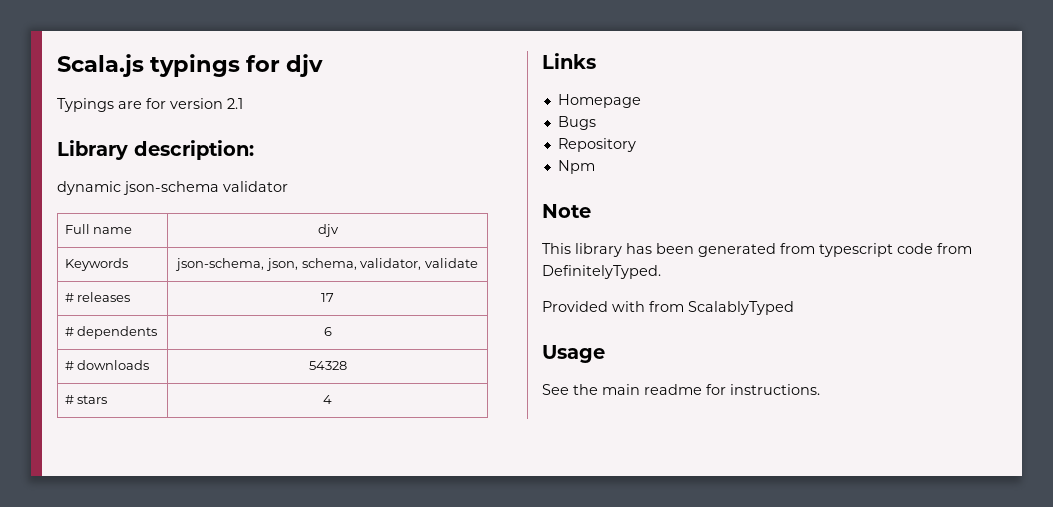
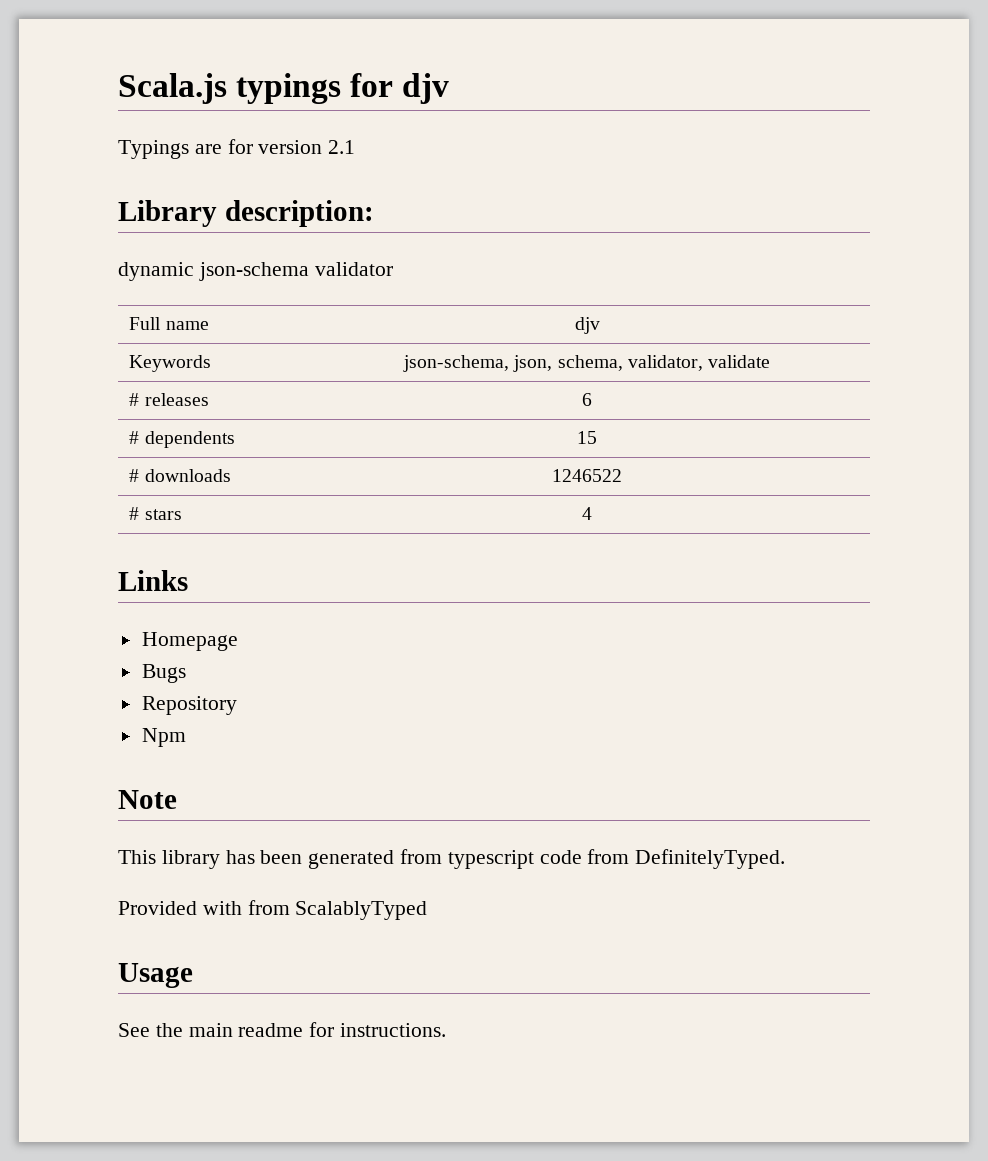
- # releases | 17
+ # releases | 6
- # dependents | 6
+ # dependents | 15
- # downloads | 54328
+ # downloads | 1246522

